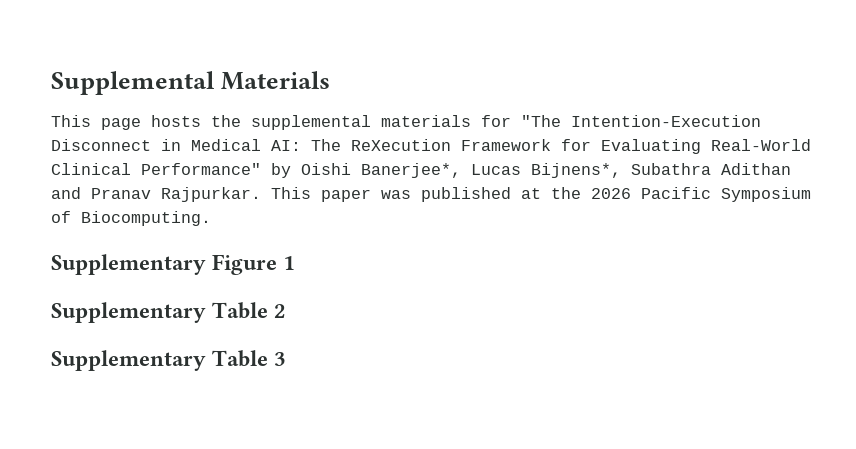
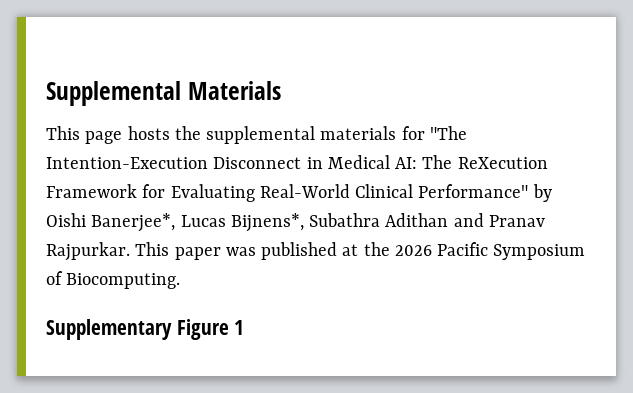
- Supplementary Table 2
- Supplementary Table 3

